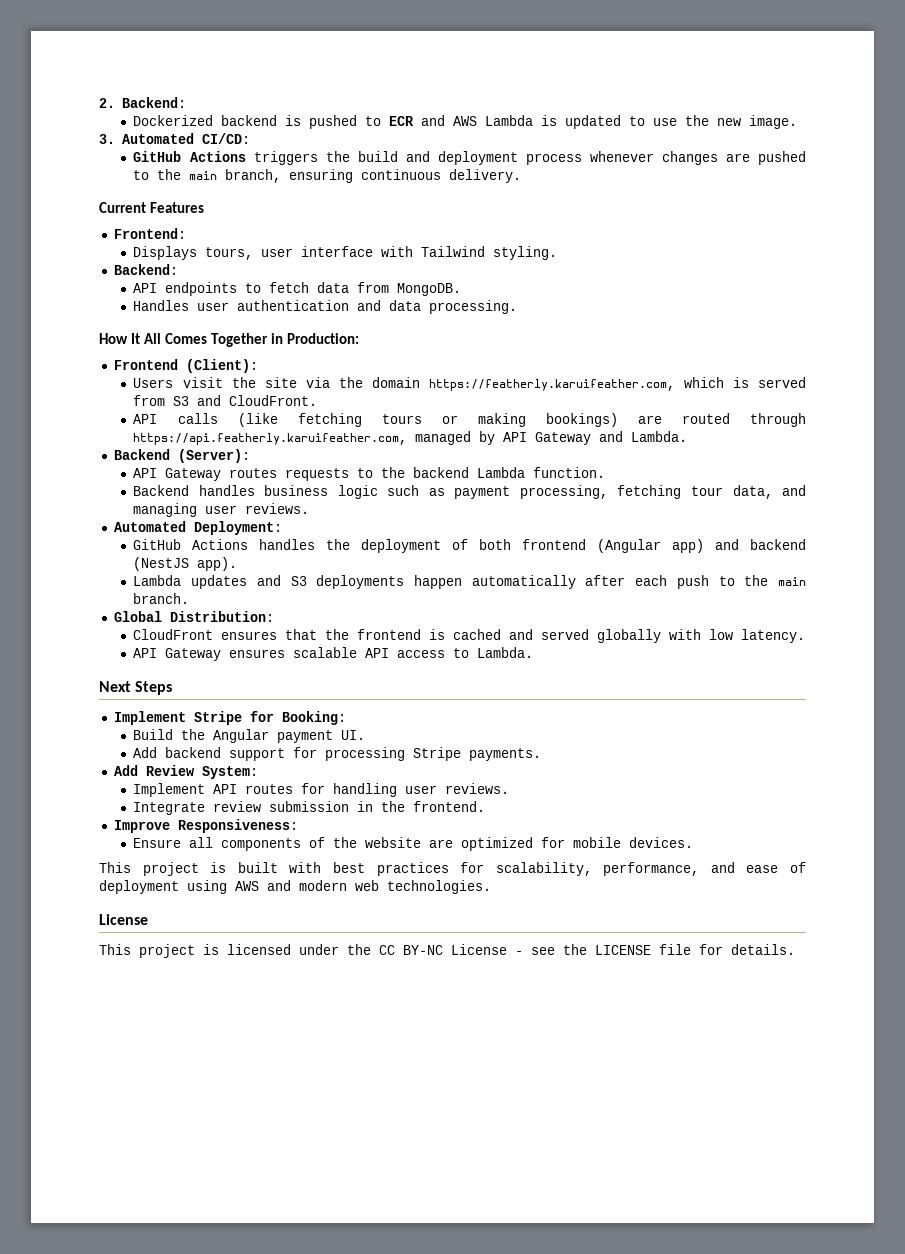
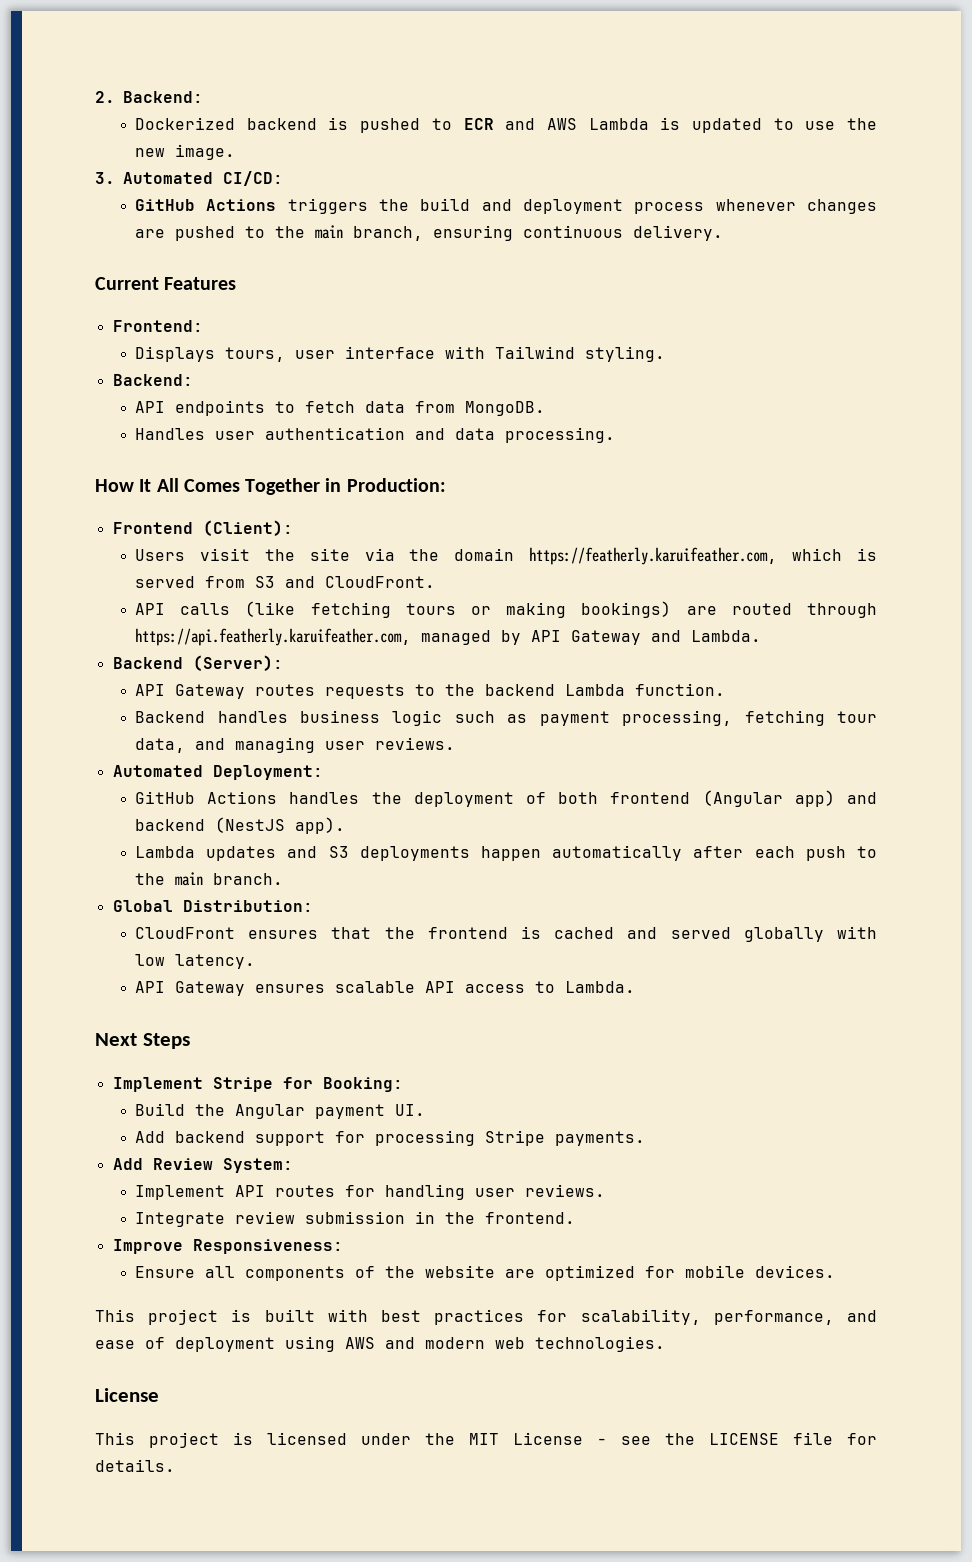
- This project is licensed under the CC BY-NC License - see the LICENSE file for details.
+ This project is licensed under the MIT License - see the LICENSE file for details.

